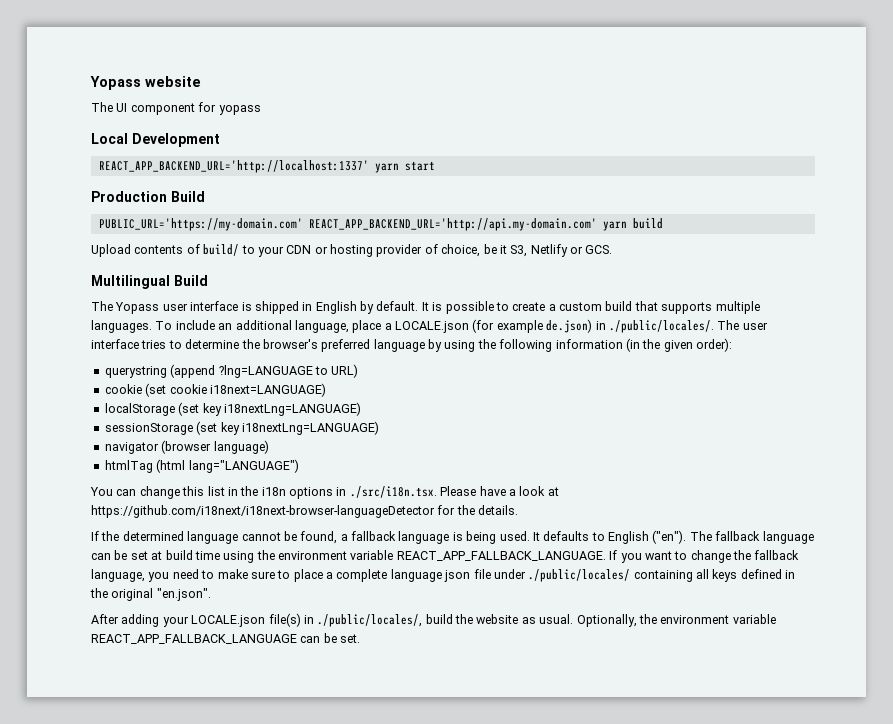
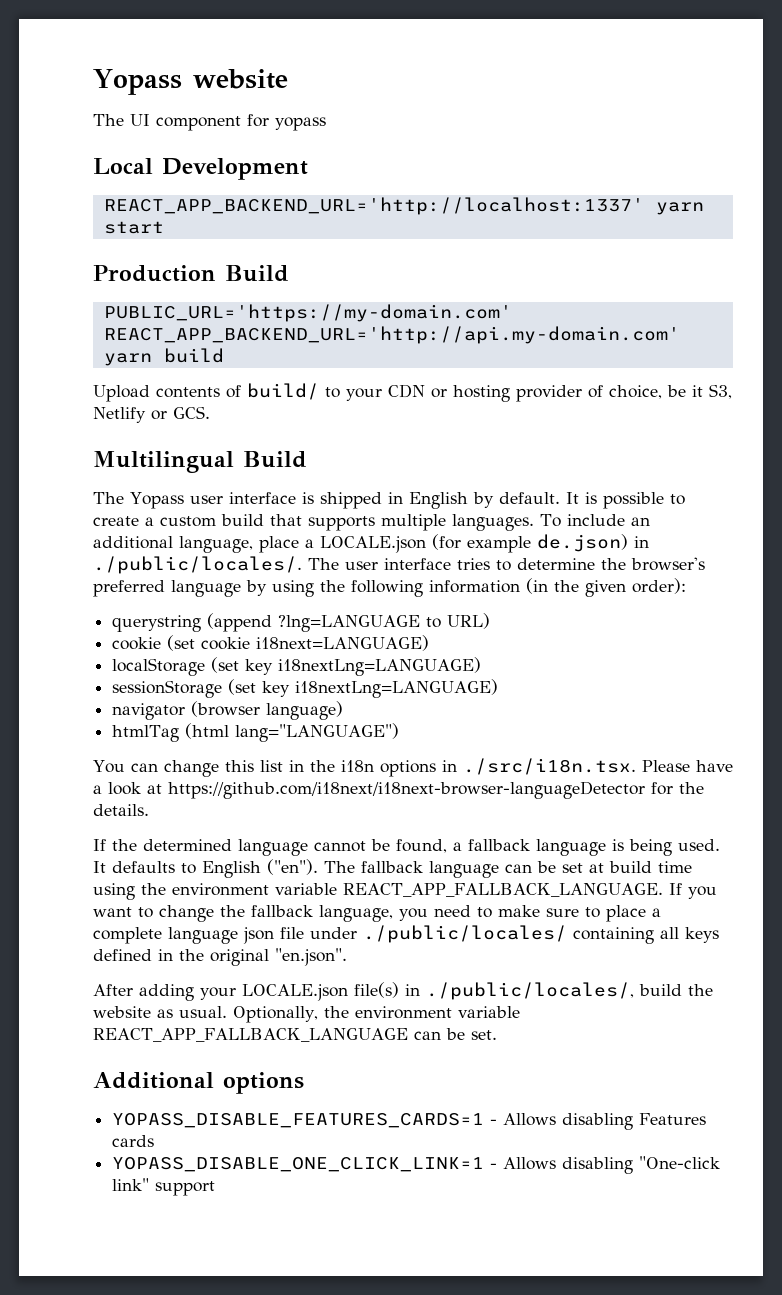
+ Additional options
+ YOPASS_DISABLE_FEATURES_CARDS=1 - Allows disabling Features cards
+ YOPASS_DISABLE_ONE_CLICK_LINK=1 - Allows disabling "One-click link" support

